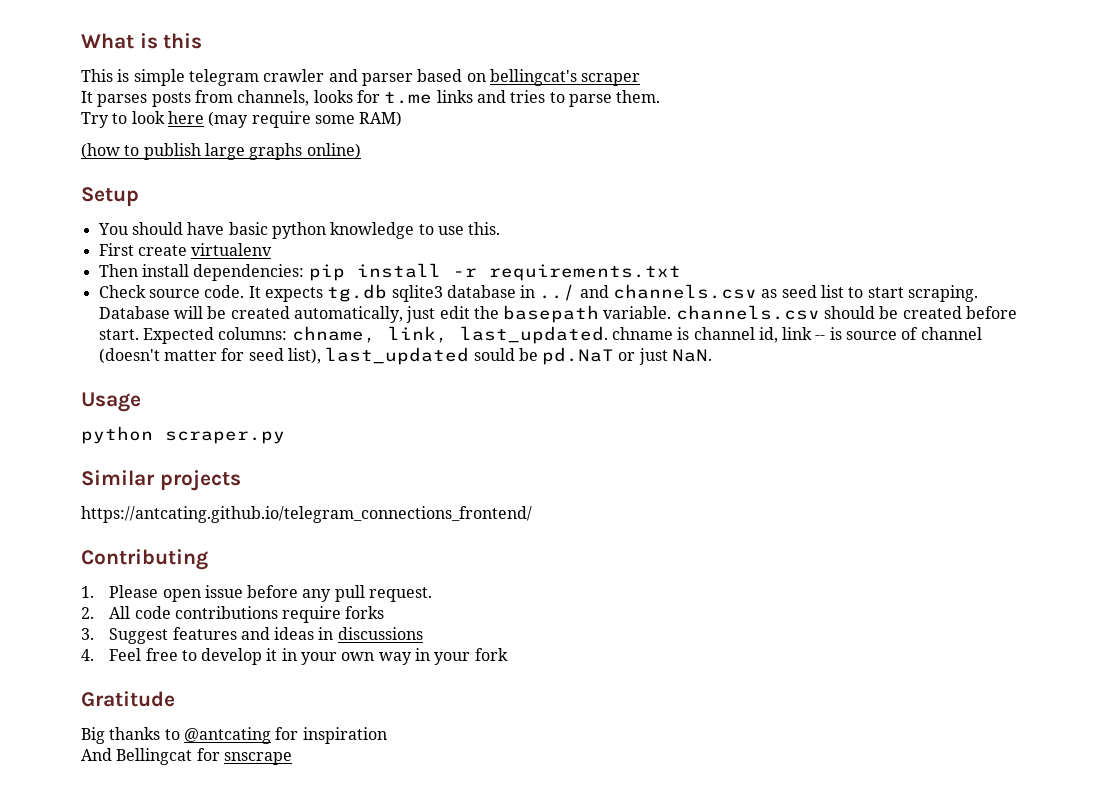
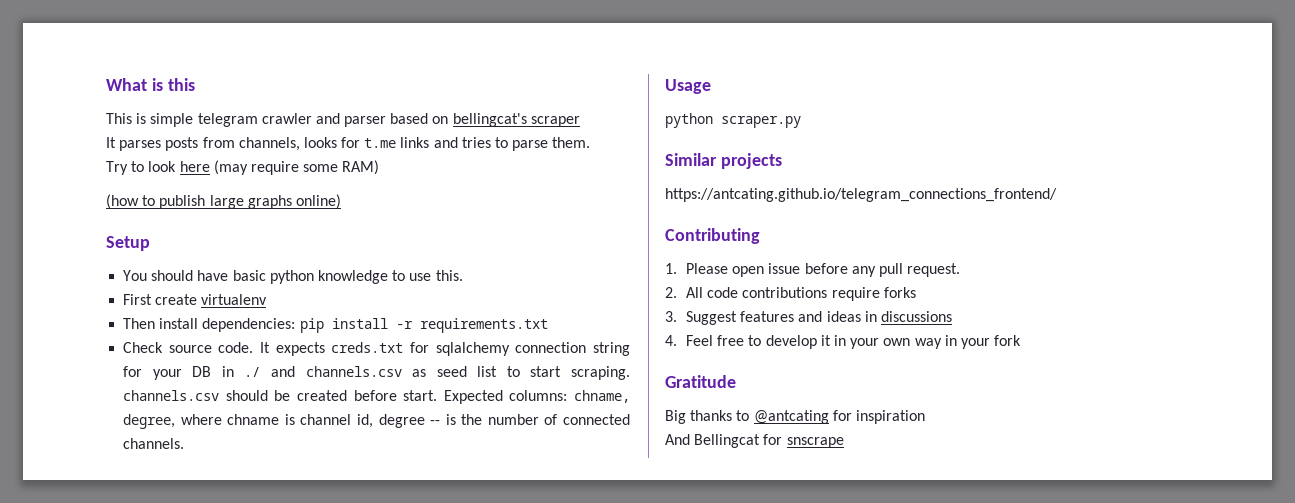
- It expects tg.db sqlite3 database in ../ and channels.csv as seed list to start scraping. Database will be created automatically, just edit the basepath variable. channels.csv should be created before start.
+ It expects creds.txt for sqlalchemy connection string for your DB in ./ and channels.csv as seed list to start scraping. channels.csv should be created before start.
- Expected columns: chname, link, last_updated. chname is channel id, link -- is source of channel (doesn't matter for seed list), last_updated sould be pd.NaT or just NaN.
+ Expected columns: chname, degree, where chname is channel id, degree -- is the number of connected channels.

